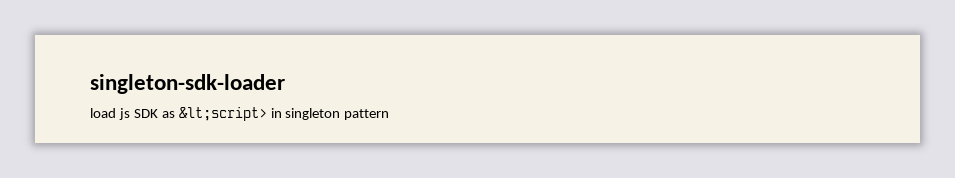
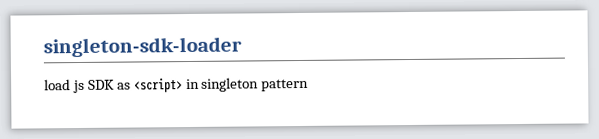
- load js SDK as &lt;script> in singleton pattern
+ load js SDK as <script> in singleton pattern

